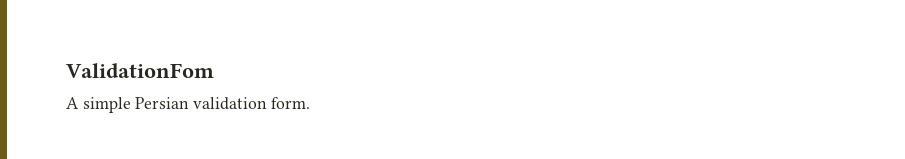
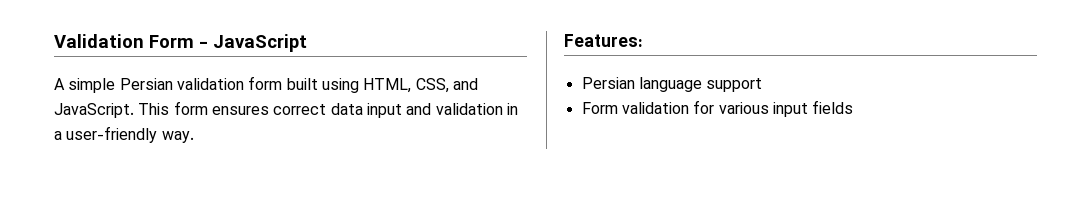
- ValidationFom
+ Validation Form - JavaScript
- A simple Persian validation form.
+ A simple Persian validation form built using HTML, CSS, and JavaScript. This form ensures correct data input and validation in a user-friendly way.
+ Features:
+ Persian language support
+ Form validation for various input fields

